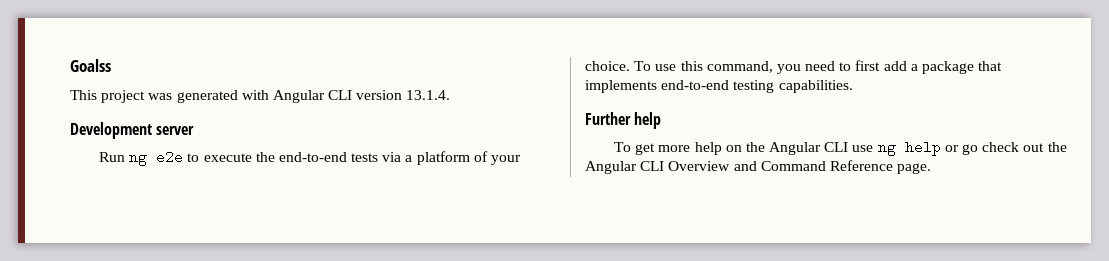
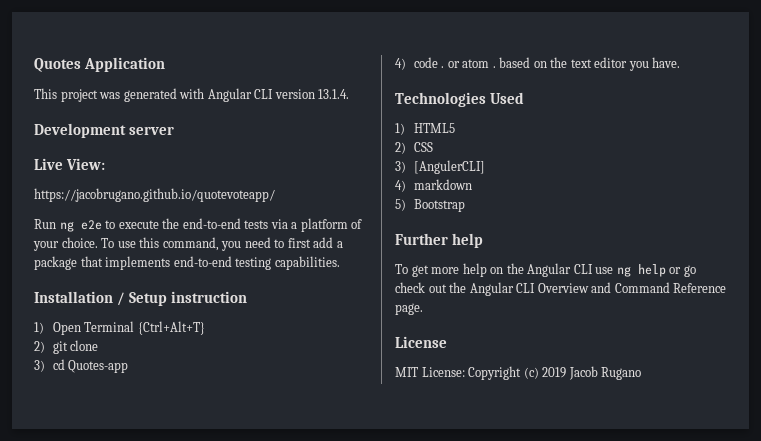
- Goalss
+ Quotes Application
+ Live View:
+ https://jacobrugano.github.io/quotevoteapp/
+ Installation / Setup instruction
+ 1) Open Terminal {Ctrl+Alt+T}
+ 2) git clone
+ 3) cd Quotes-app
+ 4) code . or atom . based on the text editor you have.
+ Technologies Used
+ 1) HTML5
+ 2) CSS
+ 3) [AngulerCLI]
+ 4) markdown
+ 5) Bootstrap
+ License
+ MIT License: Copyright (c) 2019 Jacob Rugano

